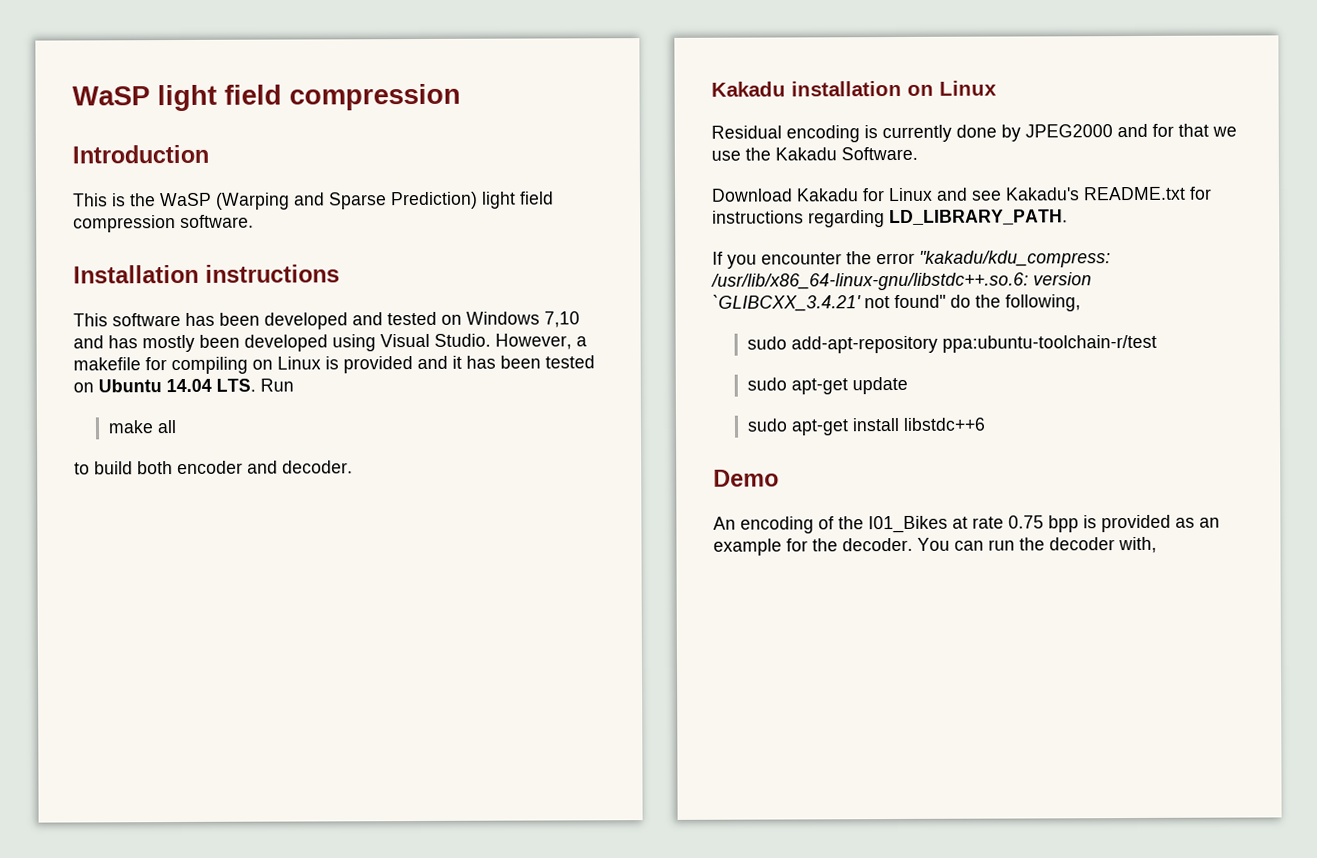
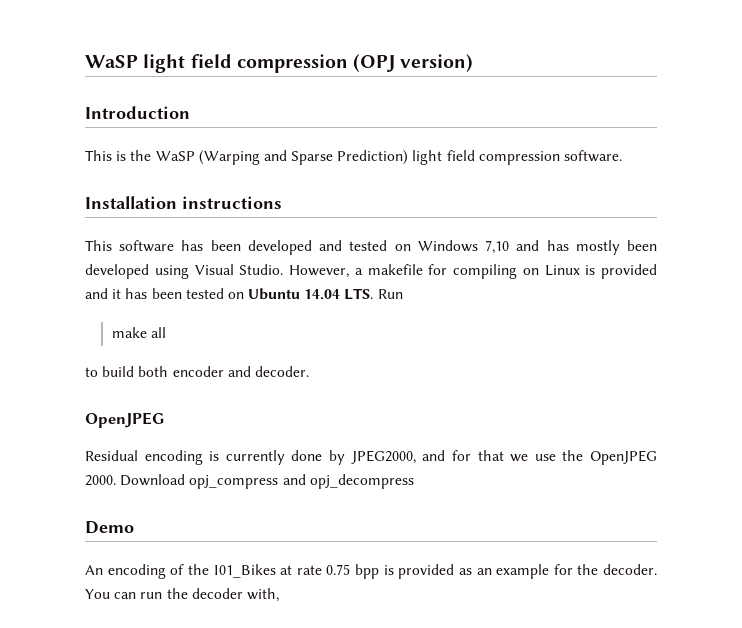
- WaSP light field compression
+ WaSP light field compression (OPJ version)
  to build both encoder and decoder.
- Kakadu installation on Linux
+ OpenJPEG
- Residual encoding is currently done by JPEG2000 and for that we use the Kakadu Software.
- Download Kakadu for Linux and see Kakadu's README.txt for instructions regarding LD_LIBRARY_PATH.
- If you encounter the error "kakadu/kdu_compress: /usr/lib/x86_64-linux-gnu/libstdc++.so.6: version `GLIBCXX_3.4.21' not found" do the following,
- sudo add-apt-repository ppa:ubuntu-toolchain-r/test
- sudo apt-get update
- sudo apt-get install libstdc++6
+ Residual encoding is currently done by JPEG2000, and for that we use the OpenJPEG 2000. Download opj_compress and opj_decompress

